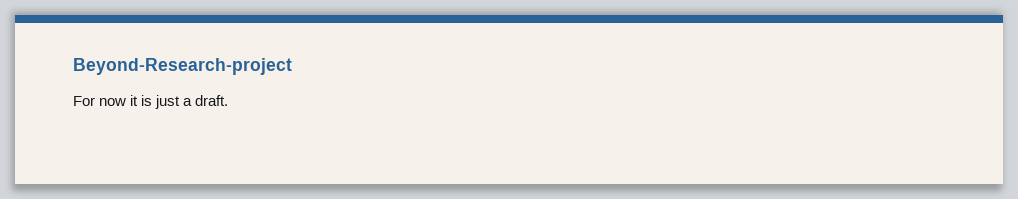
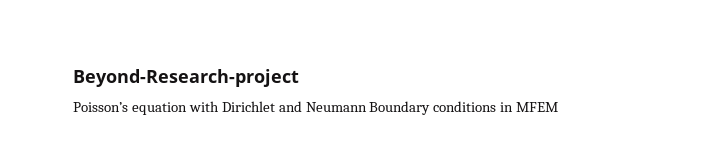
- For now it is just a draft.
+ Poisson’s equation with Dirichlet and Neumann Boundary conditions in MFEM

